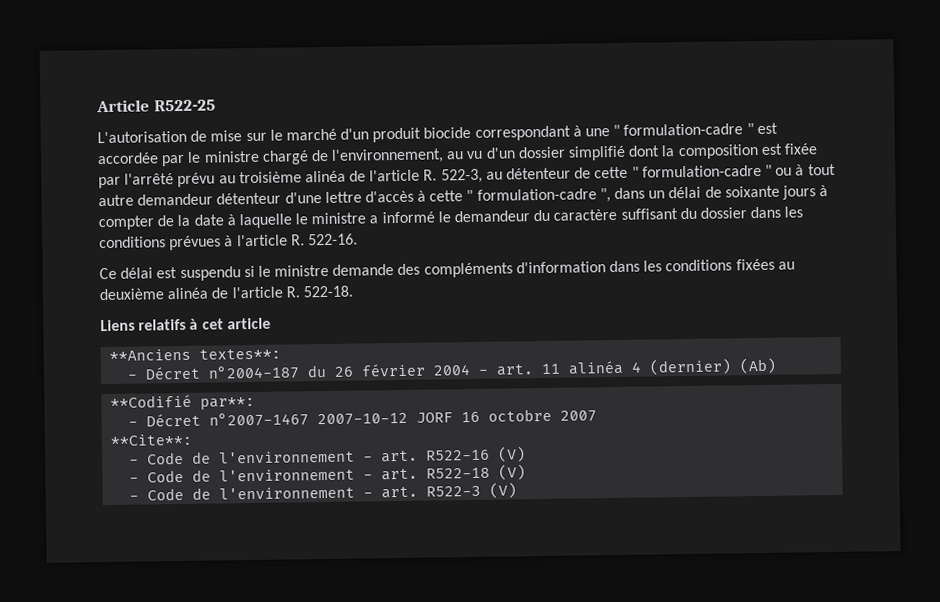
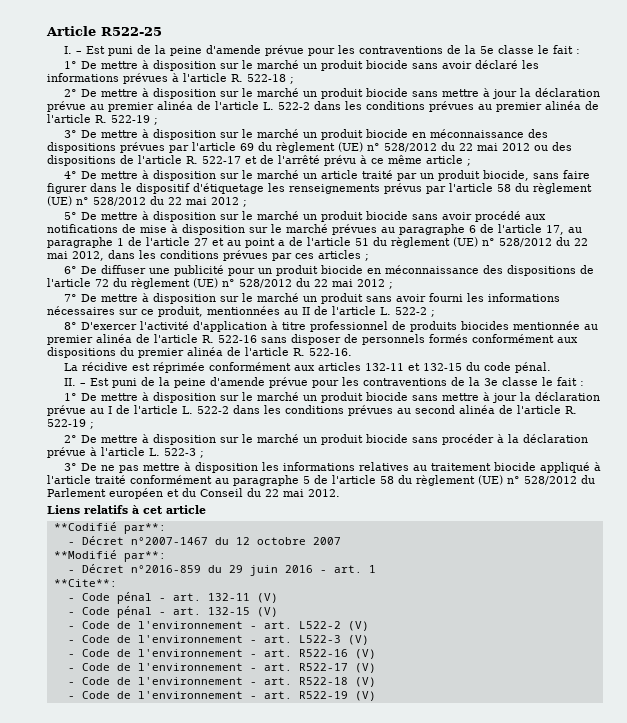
- L'autorisation de mise sur le marché d'un produit biocide correspondant à une " formulation-cadre " est accordée par le ministre chargé de l'environnement, au vu d'un dossier simplifié dont la composition est fixée par l'arrêté prévu au troisième alinéa de l'article R. 522-3, au détenteur de cette " formulation-cadre " ou à tout autre demandeur détenteur d'une lettre d'accès à cette " formulation-cadre ", dans un délai de soixante jours à compter de la date à laquelle le ministre a informé le demandeur du caractère suffisant du dossier dans les conditions prévues à l'article R. 522-16.
- Ce délai est suspendu si le ministre demande des compléments d'information dans les conditions fixées au deuxième alinéa de l'article R. 522-18.
+ I. – Est puni de la peine d'amende prévue pour les contraventions de la 5e classe le fait :
+ 1° De mettre à disposition sur le marché un produit biocide sans avoir déclaré les informations prévues à l'article R. 522-18 ;
+ 2° De mettre à disposition sur le marché un produit biocide sans mettre à jour la déclaration prévue au premier alinéa de l'article L. 522-2 dans les conditions prévues au premier alinéa de l'article R. 522-19 ;
+ 3° De mettre à disposition sur le marché un produit biocide en méconnaissance des dispositions prévues par l'article 69 du règlement (UE) n° 528/2012 du 22 mai 2012 ou des dispositions de l'article R. 522-17 et de l'arrêté prévu à ce même article ;
+ 4° De mettre à disposition sur le marché un article traité par un produit biocide, sans faire figurer dans le dispositif d'étiquetage les renseignements prévus par l'article 58 du règlement (UE) n° 528/2012 du 22 mai 2012 ;
+ 5° De mettre à disposition sur le marché un produit biocide sans avoir procédé aux notifications de mise à disposition sur le marché prévues au paragraphe 6 de l'article 17, au paragraphe 1 de l'article 27 et au point a de l'article 51 du règlement (UE) n° 528/2012 du 22 mai 2012, dans les conditions prévues par ces articles ;
+ 6° De diffuser une publicité pour un produit biocide en méconnaissance des dispositions de l'article 72 du règlement (UE) n° 528/2012 du 22 mai 2012 ;
+ 7° De mettre à disposition sur le marché un produit sans avoir fourni les informations nécessaires sur ce produit, mentionnées au II de l'article L. 522-2 ;
+ 8° D'exercer l'activité d'application à titre professionnel de produits biocides mentionnée au premier alinéa de l'article R. 522-16 sans disposer de personnels formés conformément aux dispositions du premier alinéa de l'article R. 522-16.
+ La récidive est réprimée conformément aux articles 132-11 et 132-15 du code pénal.
+ II. – Est puni de la peine d'amende prévue pour les contraventions de la 3e classe le fait :
+ 1° De mettre à disposition sur le marché un produit biocide sans mettre à jour la déclaration prévue au I de l'article L. 522-2 dans les conditions prévues au second alinéa de l'article R. 522-19 ;
+ 2° De mettre à disposition sur le marché un produit biocide sans procéder à la déclaration prévue à l'article L. 522-3 ;
+ 3° De ne pas mettre à disposition les informations relatives au traitement biocide appliqué à l'article traité conformément au paragraphe 5 de l'article 58 du règlement (UE) n° 528/2012 du Parlement européen et du Conseil du 22 mai 2012.
- **Anciens textes**:
- - Décret n°2004-187 du 26 février 2004 - art. 11 alinéa 4 (dernier) (Ab)
- - Décret n°2007-1467 2007-10-12 JORF 16 octobre 2007
+ - Décret n°2007-1467 du 12 octobre 2007
+ **Modifié par**:
+ - Décret n°2016-859 du 29 juin 2016 - art. 1
  **Cite**:
+ - Code pénal - art. 132-11 (V)
+ - Code pénal - art. 132-15 (V)
+ - Code de l'environnement - art. L522-2 (V)
+ - Code de l'environnement - art. L522-3 (V)
+ - Code de l'environnement - art. R522-17 (V)
- - Code de l'environnement - art. R522-3 (V)
+ - Code de l'environnement - art. R522-19 (V)

